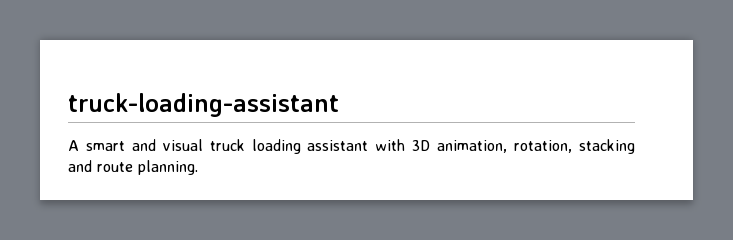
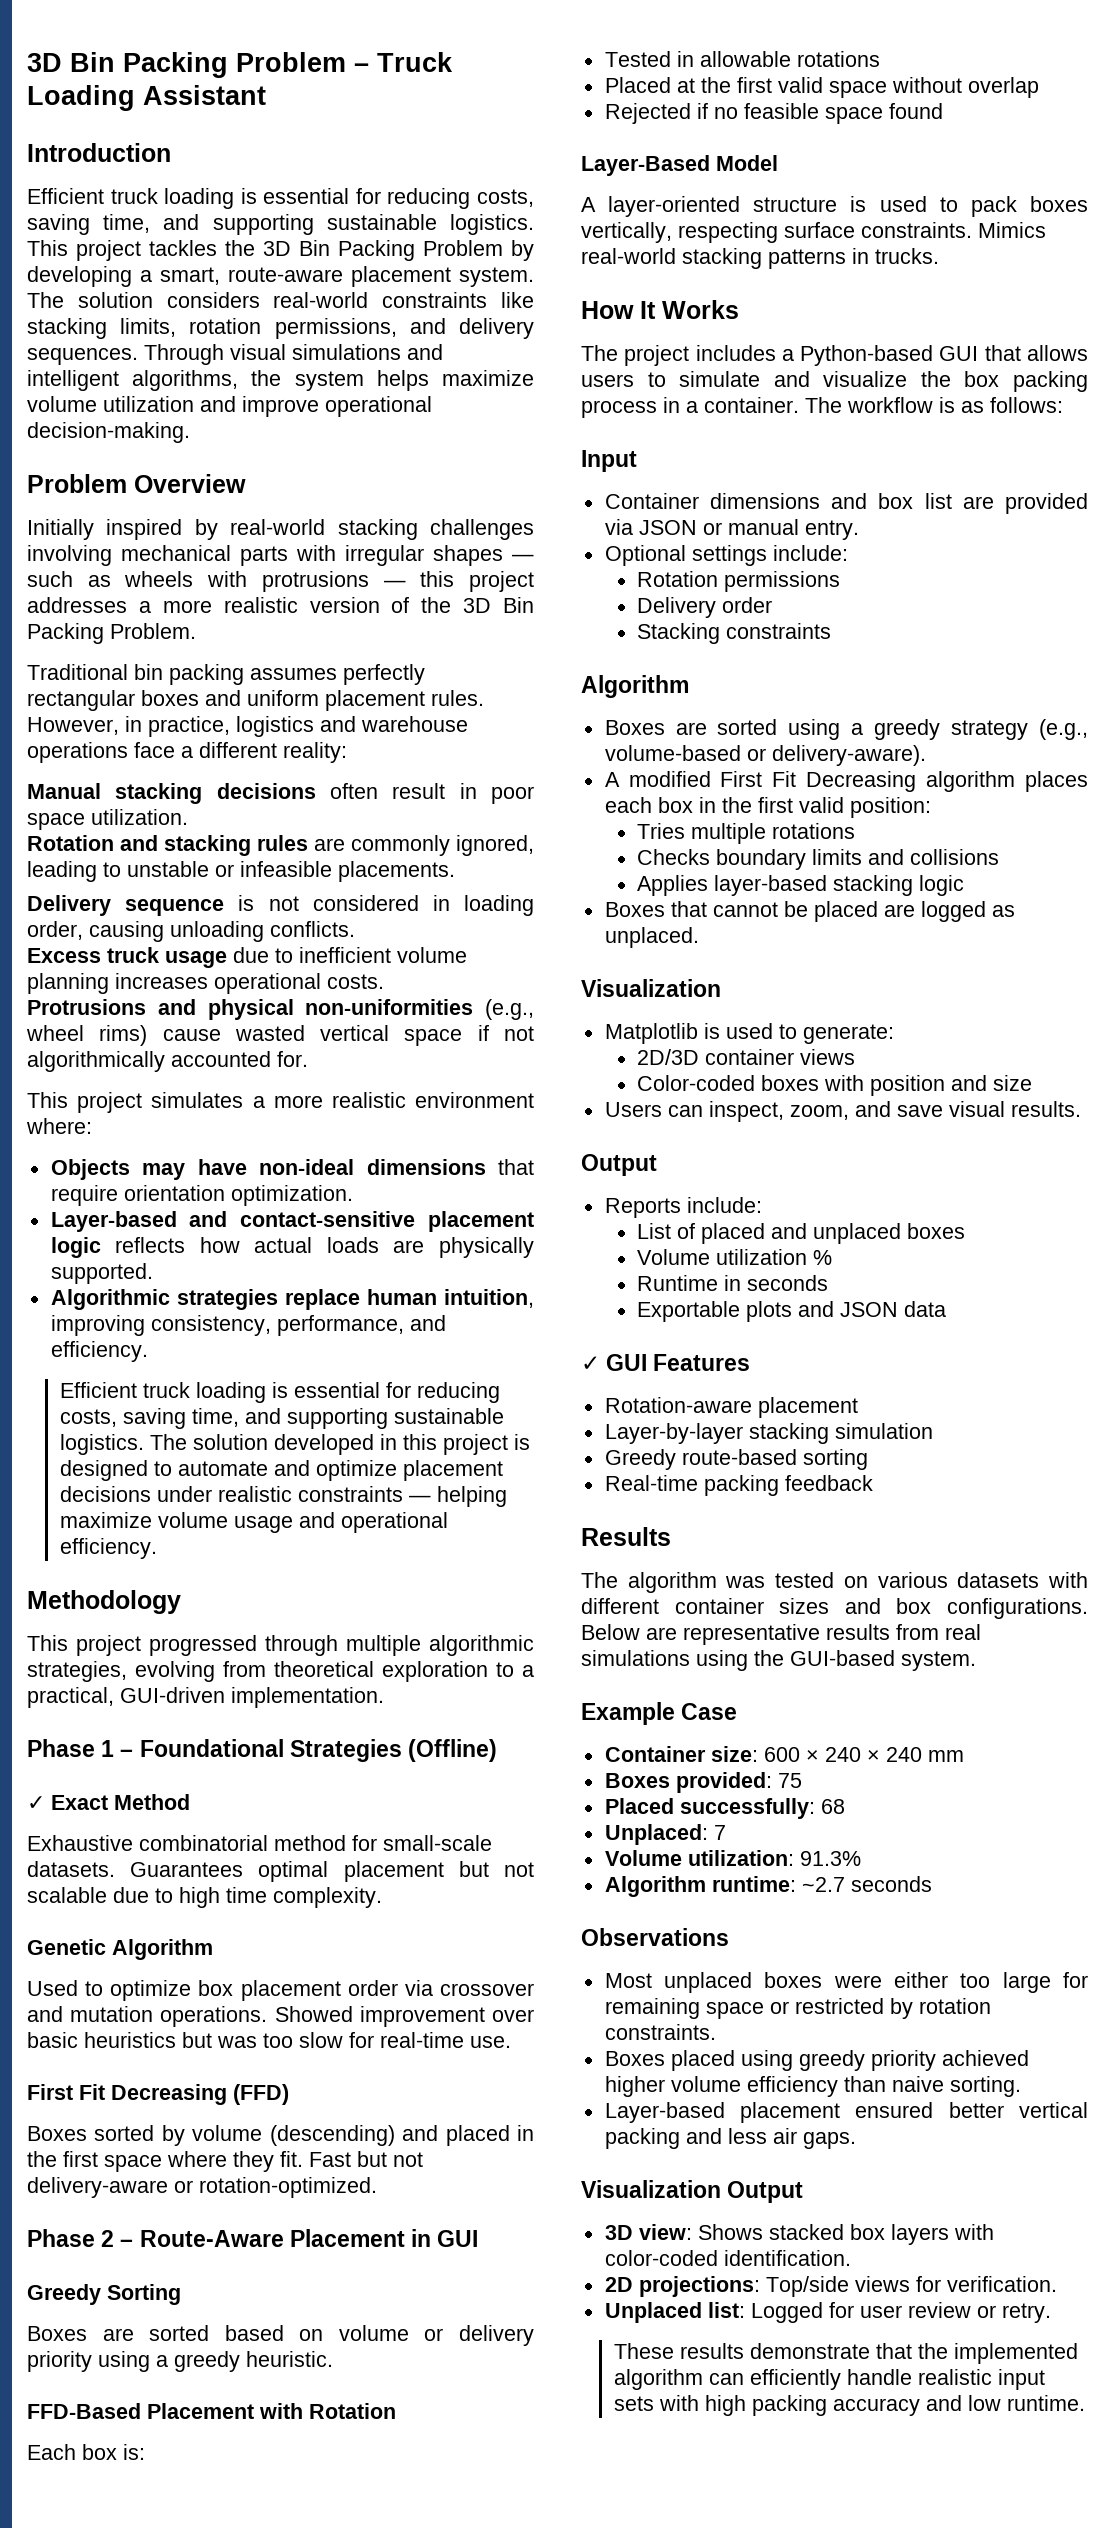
- truck-loading-assistant
- A smart and visual truck loading assistant with 3D animation, rotation, stacking and route planning.
+ 3D Bin Packing Problem – Truck Loading Assistant
+ Introduction
+ Efficient truck loading is essential for reducing costs, saving time, and supporting sustainable logistics. This project tackles the 3D Bin Packing Problem by developing a smart, route-aware placement system. The solution considers real-world constraints like stacking limits, rotation permissions, and delivery sequences. Through visual simulations and intelligent algorithms, the system helps maximize volume utilization and improve operational decision-making.
+ Problem Overview
+ Initially inspired by real-world stacking challenges involving mechanical parts with irregular shapes — such as wheels with protrusions — this project addresses a more realistic version of the 3D Bin Packing Problem.
+ Traditional bin packing assumes perfectly rectangular boxes and uniform placement rules. However, in practice, logistics and warehouse operations face a different reality:
+ Manual stacking decisions often result in poor space utilization.
+ Rotation and stacking rules are commonly ignored, leading to unstable or infeasible placements.
+ Delivery sequence is not considered in loading order, causing unloading conflicts.
+ Excess truck usage due to inefficient volume planning increases operational costs.
+ Protrusions and physical non-uniformities (e.g., wheel rims) cause wasted vertical space if not algorithmically accounted for.
+ This project simulates a more realistic environment where:
+ Objects may have non-ideal dimensions that require orientation optimization.
+ Layer-based and contact-sensitive placement logic reflects how actual loads are physically supported.
+ Algorithmic strategies replace human intuition, improving consistency, performance, and efficiency.
+ Efficient truck loading is essential for reducing costs, saving time, and supporting sustainable logistics. The solution developed in this project is designed to automate and optimize placement decisions under realistic constraints — helping maximize volume usage and operational efficiency.
+ Methodology
+ This project progressed through multiple algorithmic strategies, evolving from theoretical exploration to a practical, GUI-driven implementation.
+ Phase 1 – Foundational Strategies (Offline)
+ ✓ Exact Method
+ Exhaustive combinatorial method for small-scale datasets. Guarantees optimal placement but not scalable due to high time complexity.
+ Genetic Algorithm
+ Used to optimize box placement order via crossover and mutation operations. Showed improvement over basic heuristics but was too slow for real-time use.
+ First Fit Decreasing (FFD)
+ Boxes sorted by volume (descending) and placed in the first space where they fit. Fast but not delivery-aware or rotation-optimized.
+ Phase 2 – Route-Aware Placement in GUI
+ Greedy Sorting
+ Boxes are sorted based on volume or delivery priority using a greedy heuristic.
+ FFD-Based Placement with Rotation
+ Each box is:
+ Tested in allowable rotations
+ Placed at the first valid space without overlap
+ Rejected if no feasible space found
+ Layer-Based Model
+ A layer-oriented structure is used to pack boxes vertically, respecting surface constraints. Mimics real-world stacking patterns in trucks.
+ How It Works
+ The project includes a Python-based GUI that allows users to simulate and visualize the box packing process in a container. The workflow is as follows:
+ Input
+ Container dimensions and box list are provided via JSON or manual entry.
+ Optional settings include:
+ Rotation permissions
+ Delivery order
+ Stacking constraints
+ Algorithm
+ Boxes are sorted using a greedy strategy (e.g., volume-based or delivery-aware).
+ A modified First Fit Decreasing algorithm places each box in the first valid position:
+ Tries multiple rotations
+ Checks boundary limits and collisions
+ Applies layer-based stacking logic
+ Boxes that cannot be placed are logged as unplaced.
+ Visualization
+ Matplotlib is used to generate:
+ 2D/3D container views
+ Color-coded boxes with position and size
+ Users can inspect, zoom, and save visual results.
+ Output
+ Reports include:
+ List of placed and unplaced boxes
+ Volume utilization %
+ Runtime in seconds
+ Exportable plots and JSON data
+ ✓ GUI Features
+ Rotation-aware placement
+ Layer-by-layer stacking simulation
+ Greedy route-based sorting
+ Real-time packing feedback
+ Results
+ The algorithm was tested on various datasets with different container sizes and box configurations. Below are representative results from real simulations using the GUI-based system.
+ Example Case
+ Container size: 600 × 240 × 240 mm
+ Boxes provided: 75
+ Placed successfully: 68
+ Unplaced: 7
+ Volume utilization: 91.3%
+ Algorithm runtime: ~2.7 seconds
+ Observations
+ Most unplaced boxes were either too large for remaining space or restricted by rotation constraints.
+ Boxes placed using greedy priority achieved higher volume efficiency than naive sorting.
+ Layer-based placement ensured better vertical packing and less air gaps.
+ Visualization Output
+ 3D view: Shows stacked box layers with color-coded identification.
+ 2D projections: Top/side views for verification.
+ Unplaced list: Logged for user review or retry.
+ These results demonstrate that the implemented algorithm can efficiently handle realistic input sets with high packing accuracy and low runtime.

